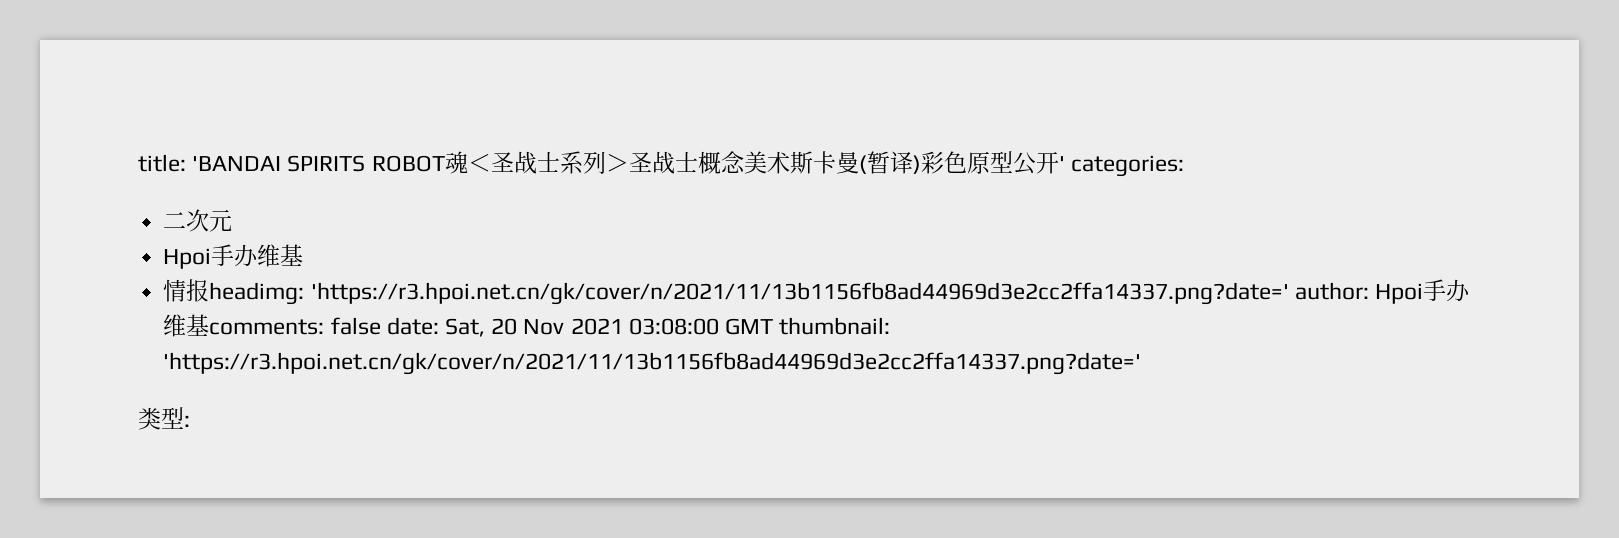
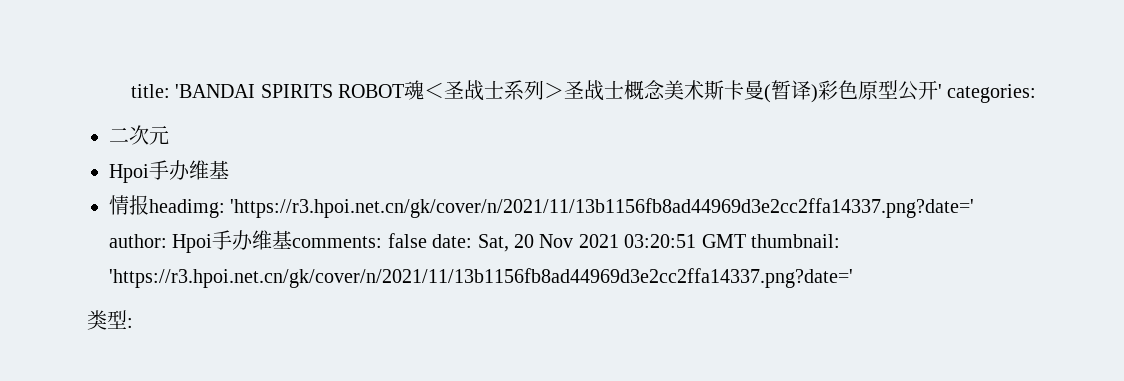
- 情报headimg: 'https://r3.hpoi.net.cn/gk/cover/n/2021/11/13b1156fb8ad44969d3e2cc2ffa14337.png?date=' author: Hpoi手办维基comments: false date: Sat, 20 Nov 2021 03:08:00 GMT thumbnail: 'https://r3.hpoi.net.cn/gk/cover/n/2021/11/13b1156fb8ad44969d3e2cc2ffa14337.png?date='
+ 情报headimg: 'https://r3.hpoi.net.cn/gk/cover/n/2021/11/13b1156fb8ad44969d3e2cc2ffa14337.png?date=' author: Hpoi手办维基comments: false date: Sat, 20 Nov 2021 03:20:51 GMT thumbnail: 'https://r3.hpoi.net.cn/gk/cover/n/2021/11/13b1156fb8ad44969d3e2cc2ffa14337.png?date='

